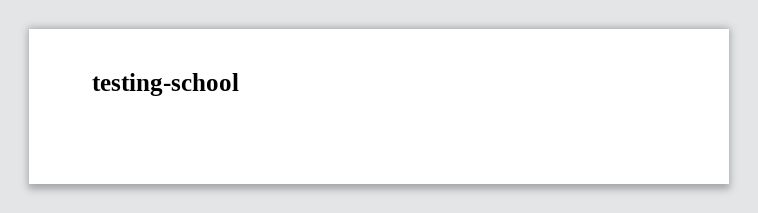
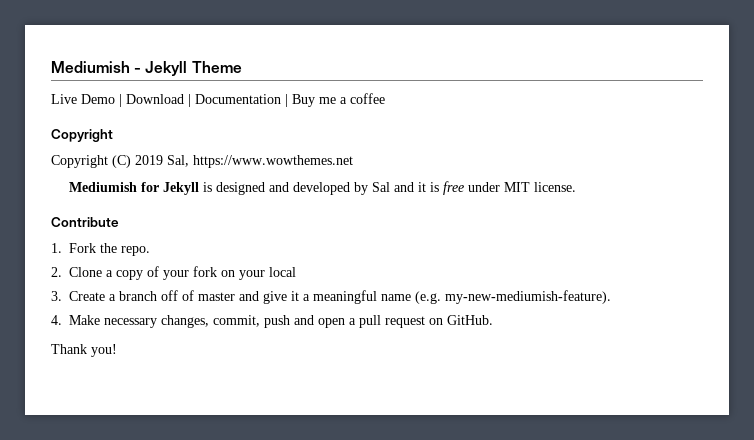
- testing-school
+ Mediumish - Jekyll Theme
+ Live Demo | Download | Documentation | Buy me a coffee
+ Copyright
+ Copyright (C) 2019 Sal, https://www.wowthemes.net
+ Mediumish for Jekyll is designed and developed by Sal and it is free under MIT license.
+ Contribute
+ 1. Fork the repo.
+ 2. Clone a copy of your fork on your local
+ 3. Create a branch off of master and give it a meaningful name (e.g. my-new-mediumish-feature).
+ 4. Make necessary changes, commit, push and open a pull request on GitHub.
+ Thank you!

